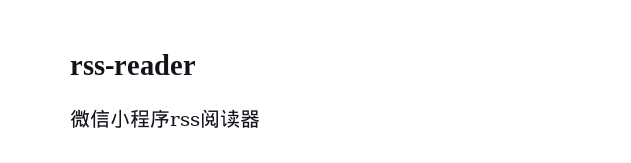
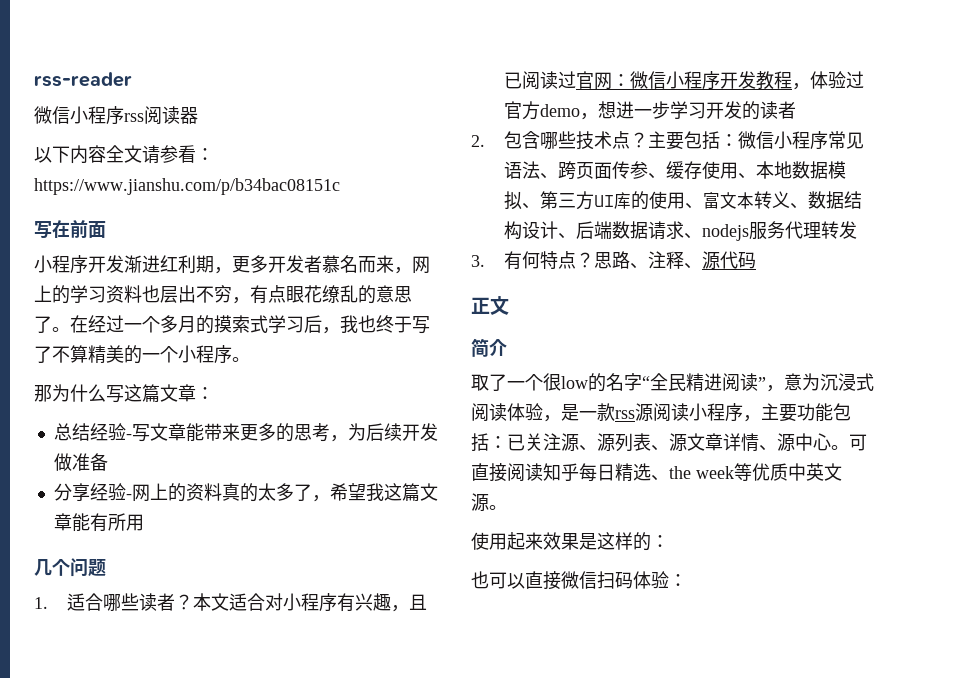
+ 以下内容全文请参看：https://www.jianshu.com/p/b34bac08151c
+ 写在前面
+ 小程序开发渐进红利期，更多开发者慕名而来，网上的学习资料也层出不穷，有点眼花缭乱的意思了。在经过一个多月的摸索式学习后，我也终于写了不算精美的一个小程序。
+ 那为什么写这篇文章：
+ 总结经验-写文章能带来更多的思考，为后续开发做准备
+ 分享经验-网上的资料真的太多了，希望我这篇文章能有所用
+ 几个问题
+ 1.适合哪些读者？本文适合对小程序有兴趣，且已阅读过官网：微信小程序开发教程，体验过官方demo，想进一步学习开发的读者
+ 2.包含哪些技术点？主要包括：微信小程序常见语法、跨页面传参、缓存使用、本地数据模拟、第三方UI库的使用、富文本转义、数据结构设计、后端数据请求、nodejs服务代理转发
+ 3.有何特点？思路、注释、源代码
+ 正文
+ 简介
+ 取了一个很low的名字“全民精进阅读”，意为沉浸式阅读体验，是一款rss源阅读小程序，主要功能包括：已关注源、源列表、源文章详情、源中心。可直接阅读知乎每日精选、the week等优质中英文源。
+ 使用起来效果是这样的：
+ 也可以直接微信扫码体验：

